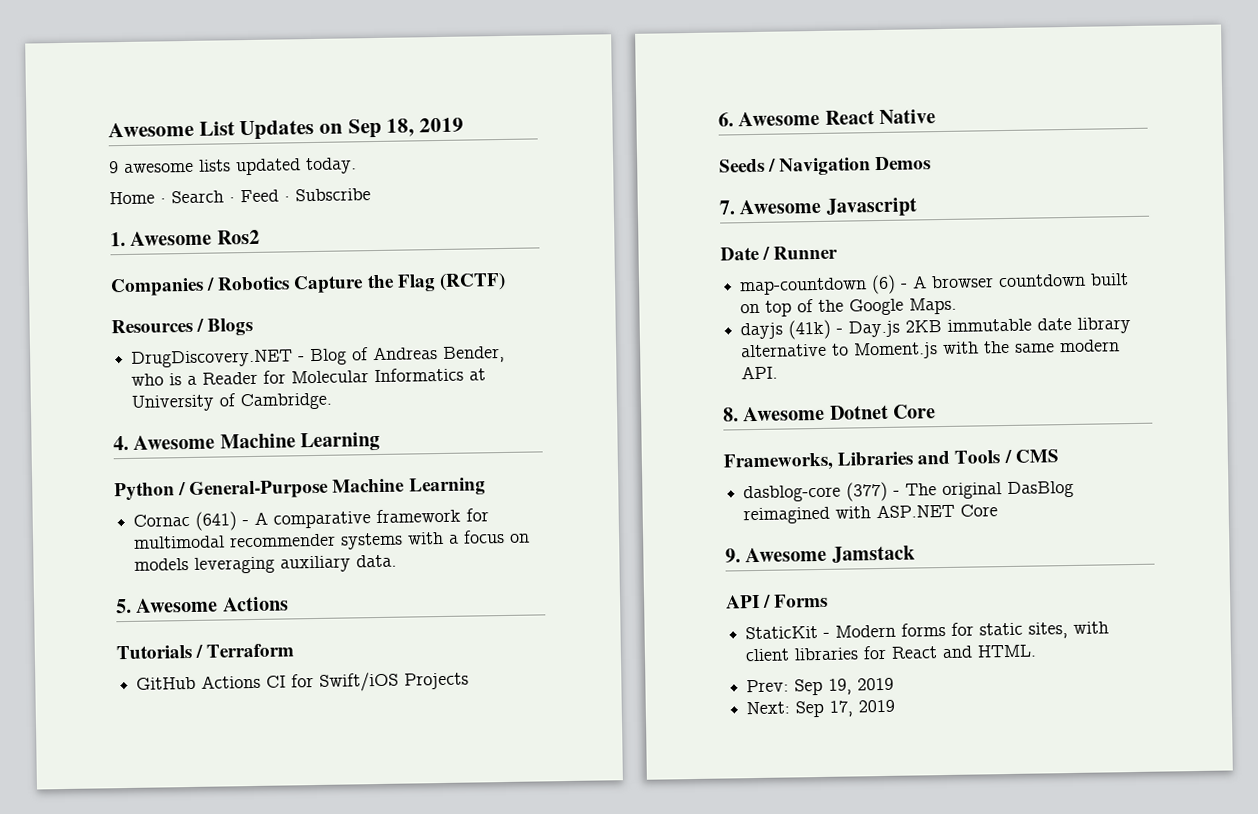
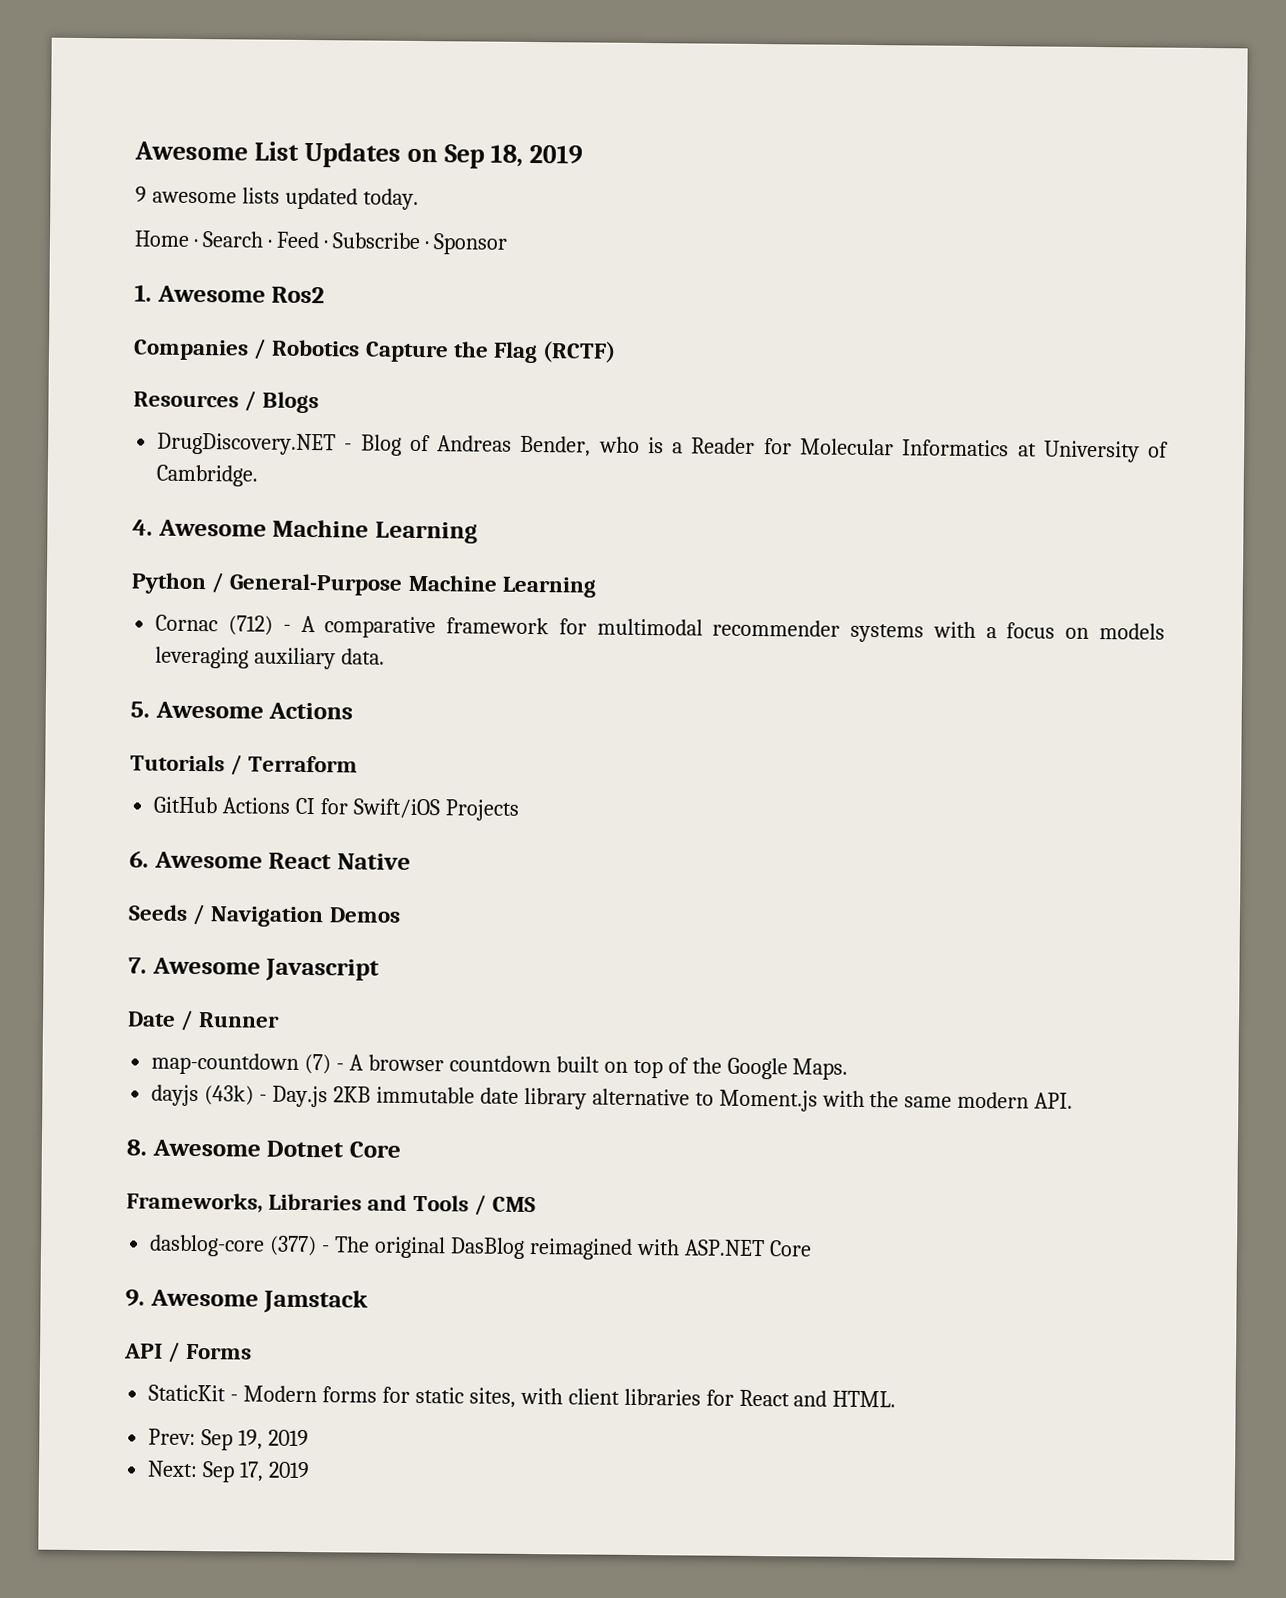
- Home · Search · Feed · Subscribe
+ Home · Search · Feed · Subscribe · Sponsor
- Cornac (641) - A comparative framework for multimodal recommender systems with a focus on models leveraging auxiliary data.
+ Cornac (712) - A comparative framework for multimodal recommender systems with a focus on models leveraging auxiliary data.
- map-countdown (6) - A browser countdown built on top of the Google Maps.
+ map-countdown (7) - A browser countdown built on top of the Google Maps.
- dayjs (41k) - Day.js 2KB immutable date library alternative to Moment.js with the same modern API.
+ dayjs (43k) - Day.js 2KB immutable date library alternative to Moment.js with the same modern API.

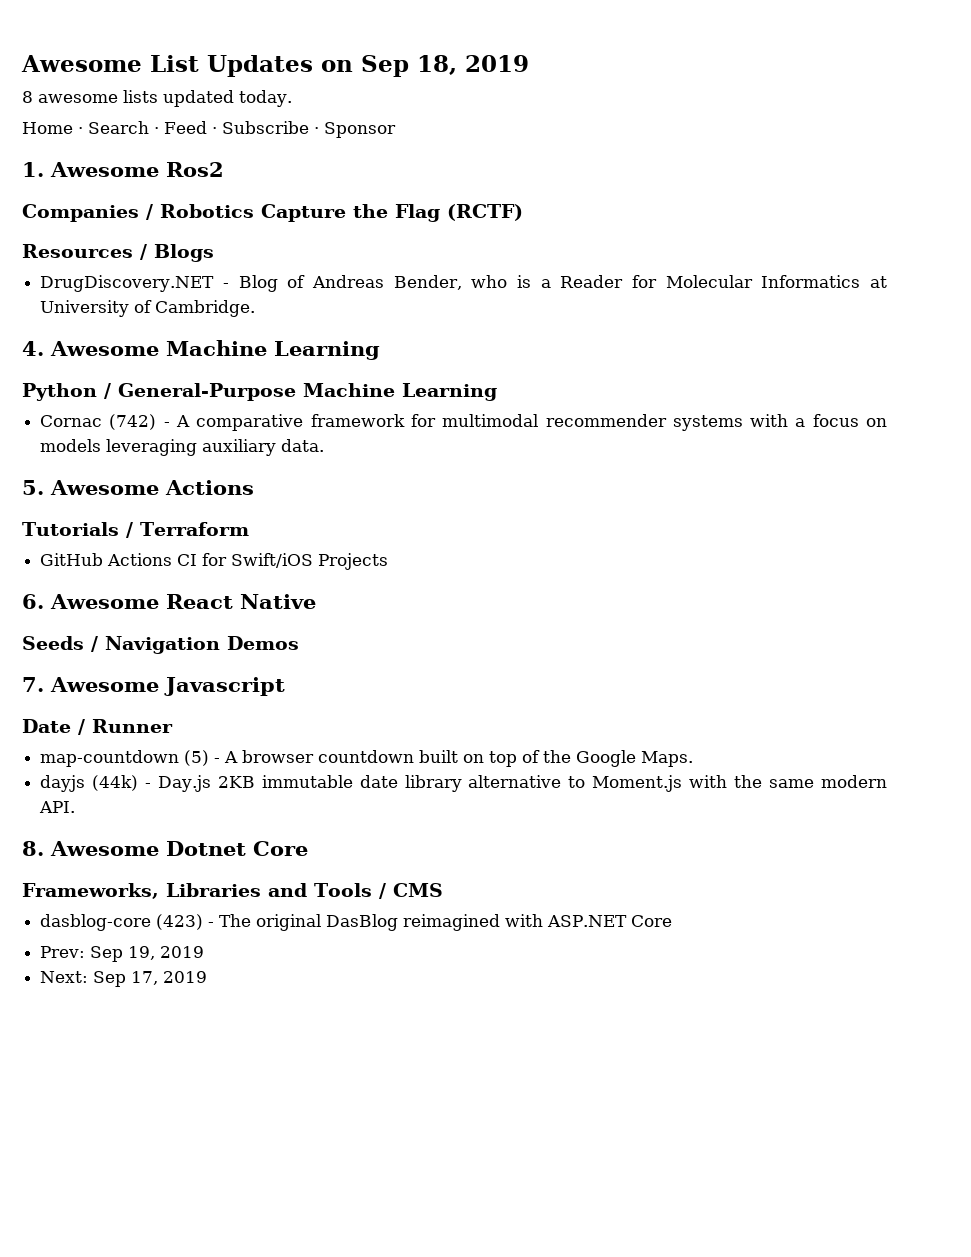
- 9 awesome lists updated today.
+ 8 awesome lists updated today.
- Cornac (712) - A comparative framework for multimodal recommender systems with a focus on models leveraging auxiliary data.
+ Cornac (742) - A comparative framework for multimodal recommender systems with a focus on models leveraging auxiliary data.
- map-countdown (7) - A browser countdown built on top of the Google Maps.
+ map-countdown (5) - A browser countdown built on top of the Google Maps.
- dayjs (43k) - Day.js 2KB immutable date library alternative to Moment.js with the same modern API.
+ dayjs (44k) - Day.js 2KB immutable date library alternative to Moment.js with the same modern API.
- dasblog-core (377) - The original DasBlog reimagined with ASP.NET Core
+ dasblog-core (423) - The original DasBlog reimagined with ASP.NET Core
- 9. Awesome Jamstack
- API / Forms
- StaticKit - Modern forms for static sites, with client libraries for React and HTML.

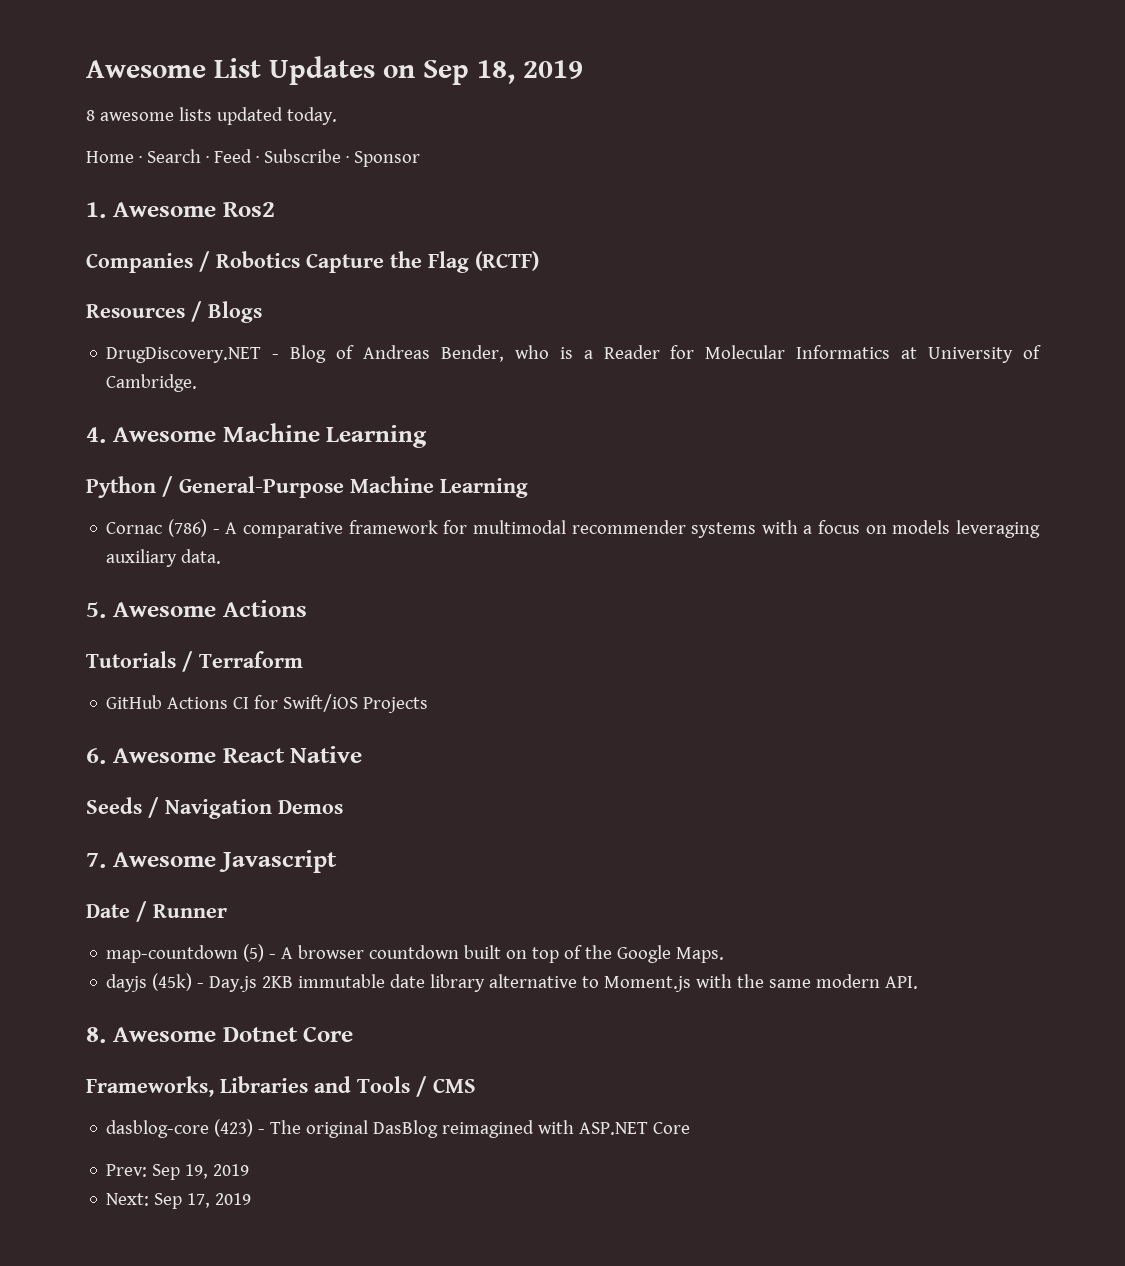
- Cornac (742) - A comparative framework for multimodal recommender systems with a focus on models leveraging auxiliary data.
+ Cornac (786) - A comparative framework for multimodal recommender systems with a focus on models leveraging auxiliary data.
- dayjs (44k) - Day.js 2KB immutable date library alternative to Moment.js with the same modern API.
+ dayjs (45k) - Day.js 2KB immutable date library alternative to Moment.js with the same modern API.

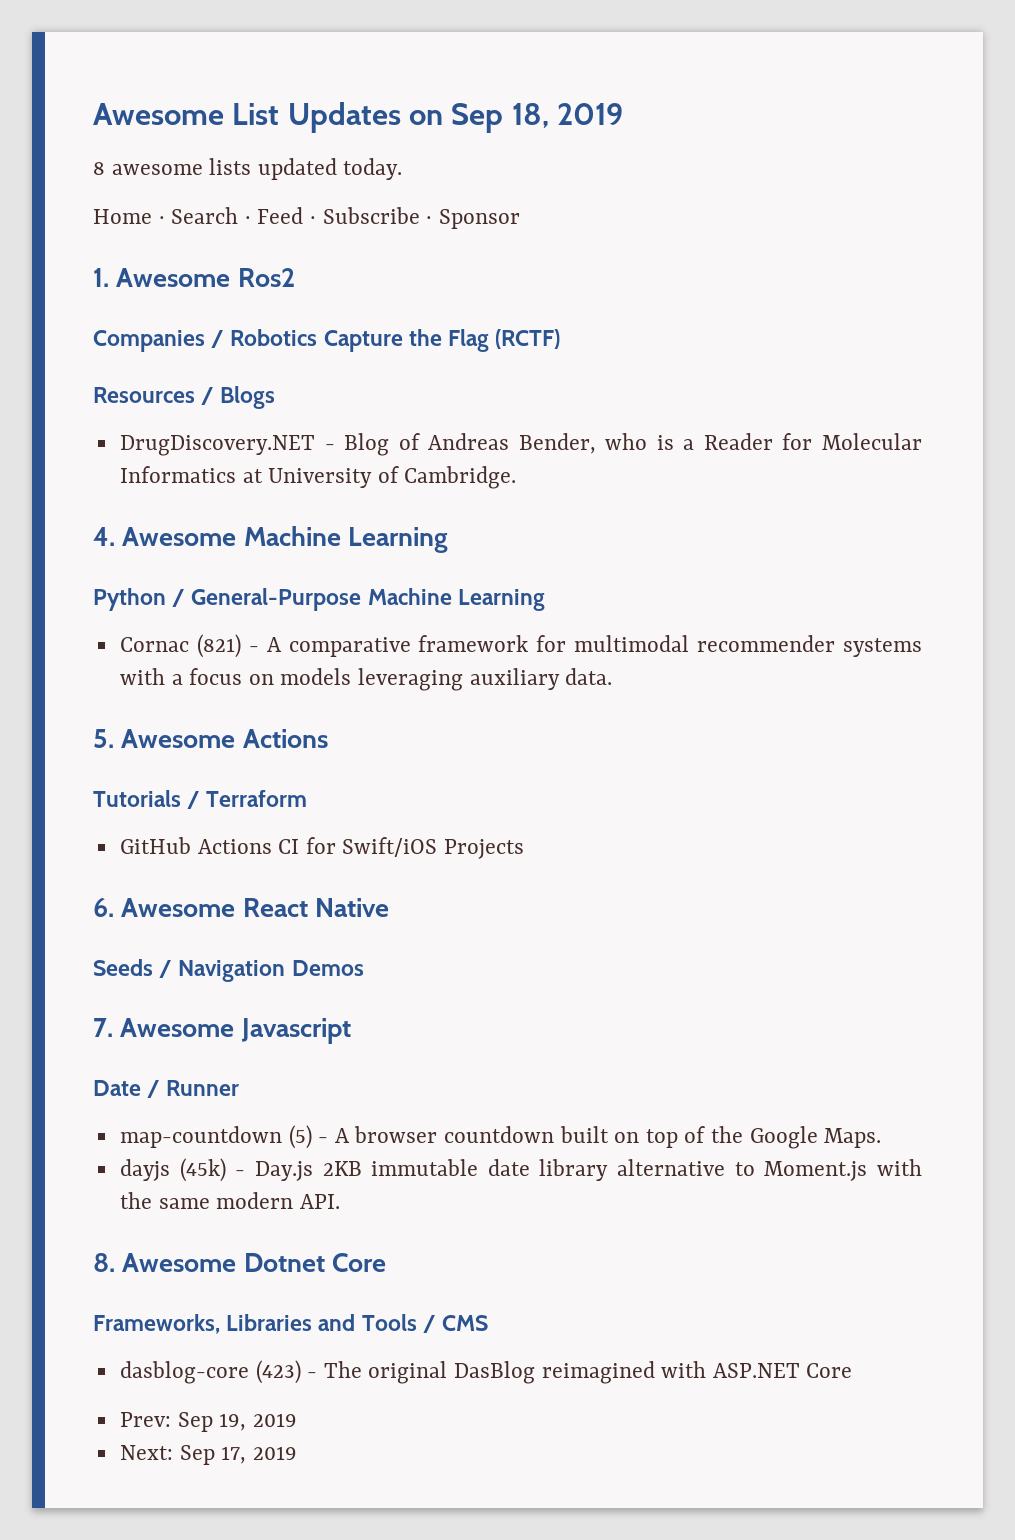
- Cornac (786) - A comparative framework for multimodal recommender systems with a focus on models leveraging auxiliary data.
+ Cornac (821) - A comparative framework for multimodal recommender systems with a focus on models leveraging auxiliary data.

